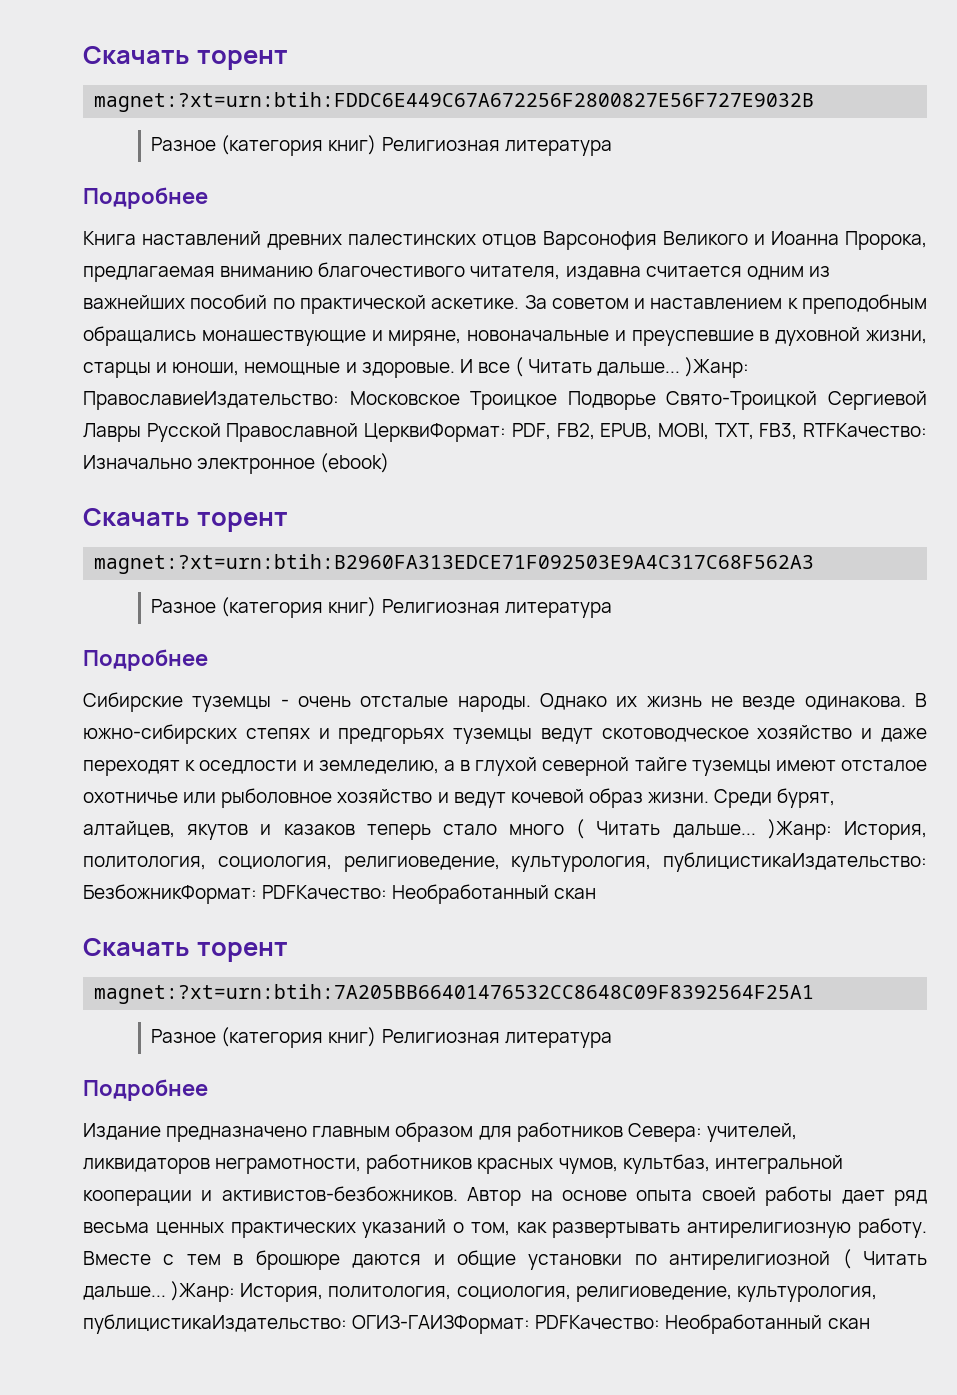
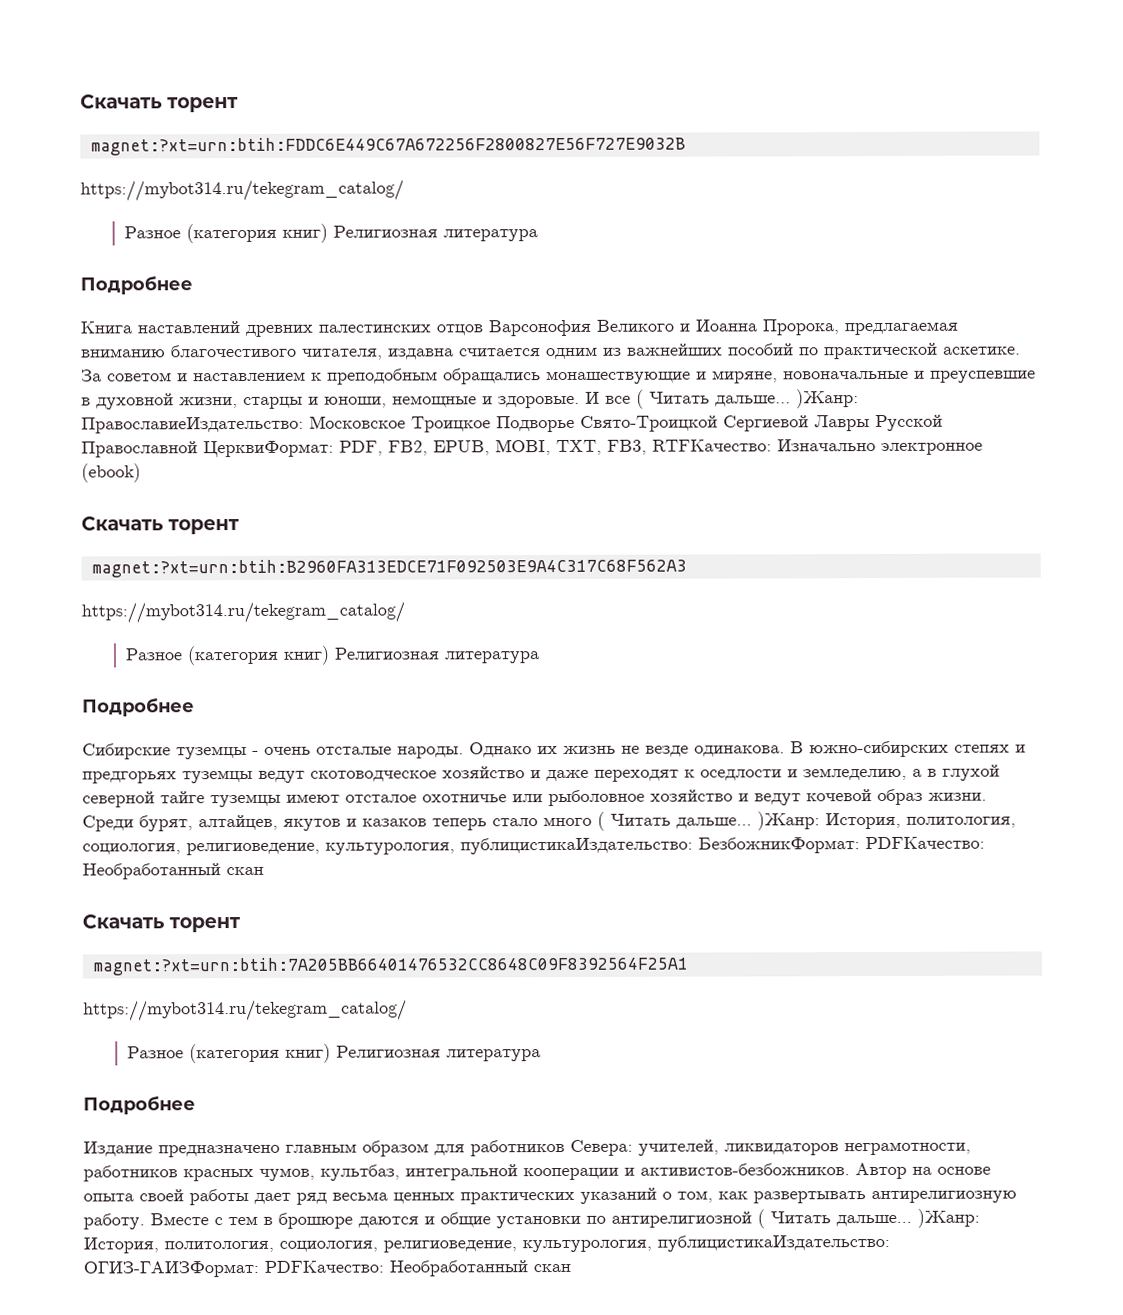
  magnet:?xt=urn:btih:FDDC6E449C67A672256F2800827E56F727E9032B
+ https://mybot314.ru/tekegram_catalog/
  magnet:?xt=urn:btih:B2960FA313EDCE71F092503E9A4C317C68F562A3
+ https://mybot314.ru/tekegram_catalog/
  magnet:?xt=urn:btih:7A205BB66401476532CC8648C09F8392564F25A1
+ https://mybot314.ru/tekegram_catalog/

